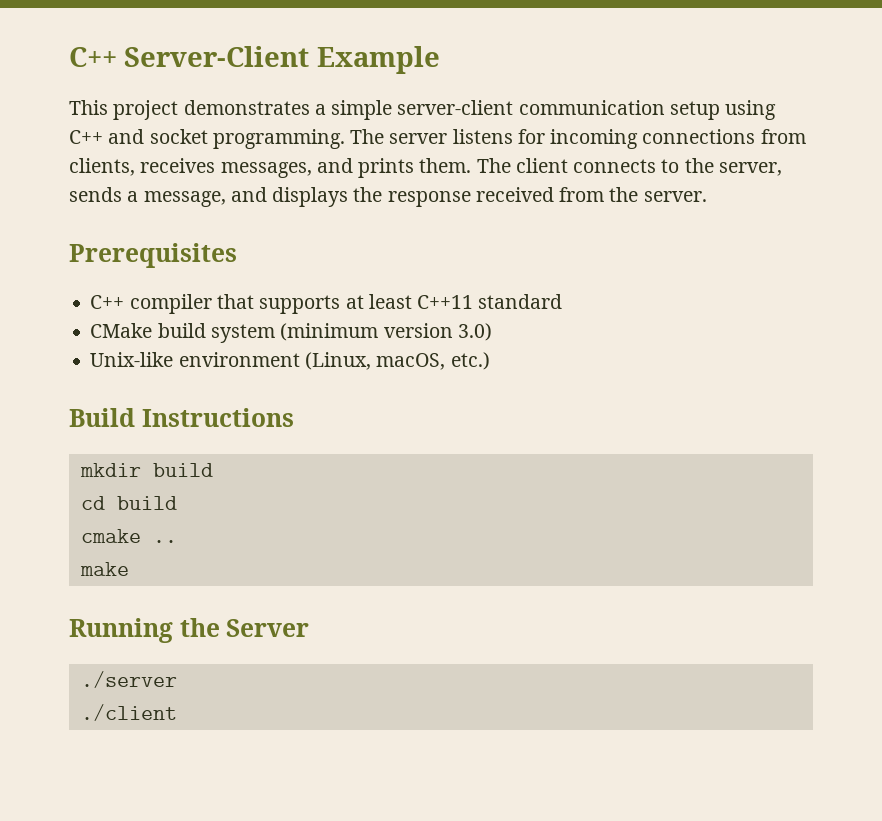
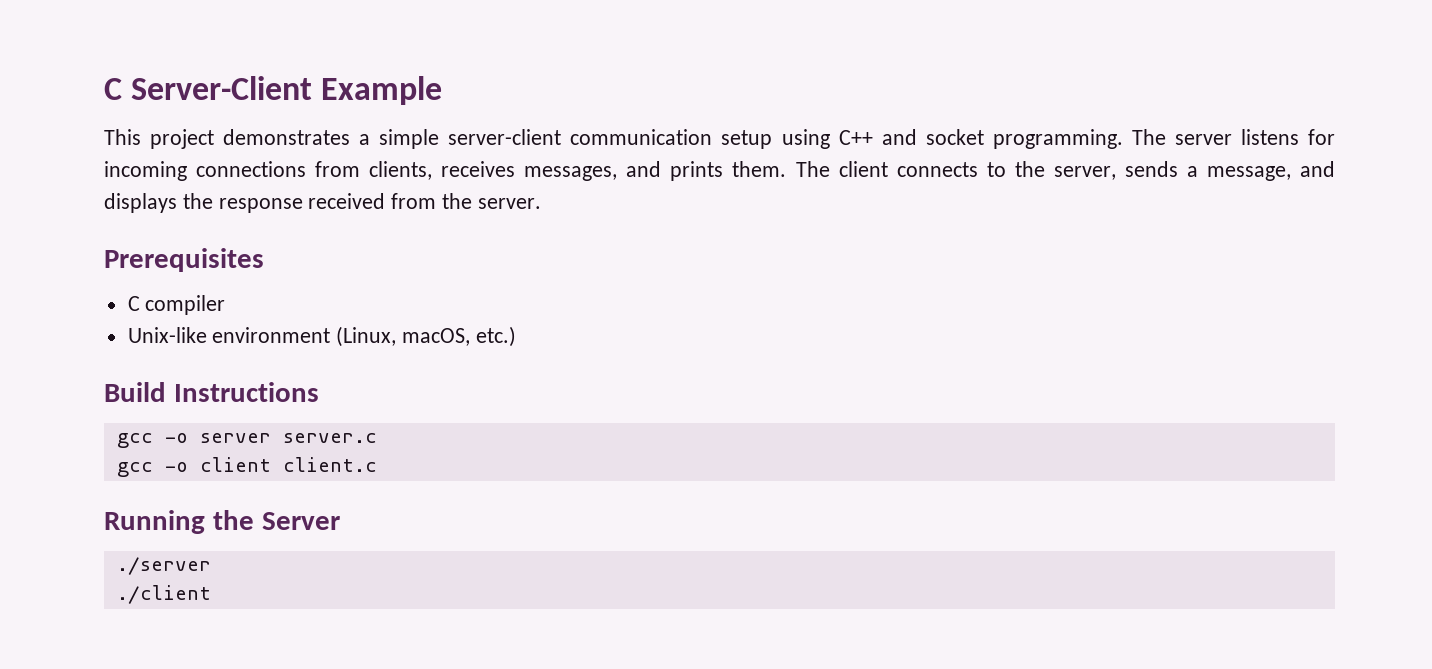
- C++ Server-Client Example
+ C Server-Client Example
- C++ compiler that supports at least C++11 standard
- CMake build system (minimum version 3.0)
+ C compiler
- mkdir build
- cd build
- cmake ..
- make
+ gcc -o server server.c
+ gcc -o client client.c

